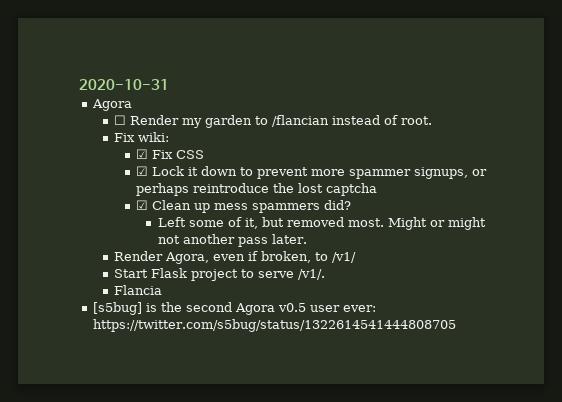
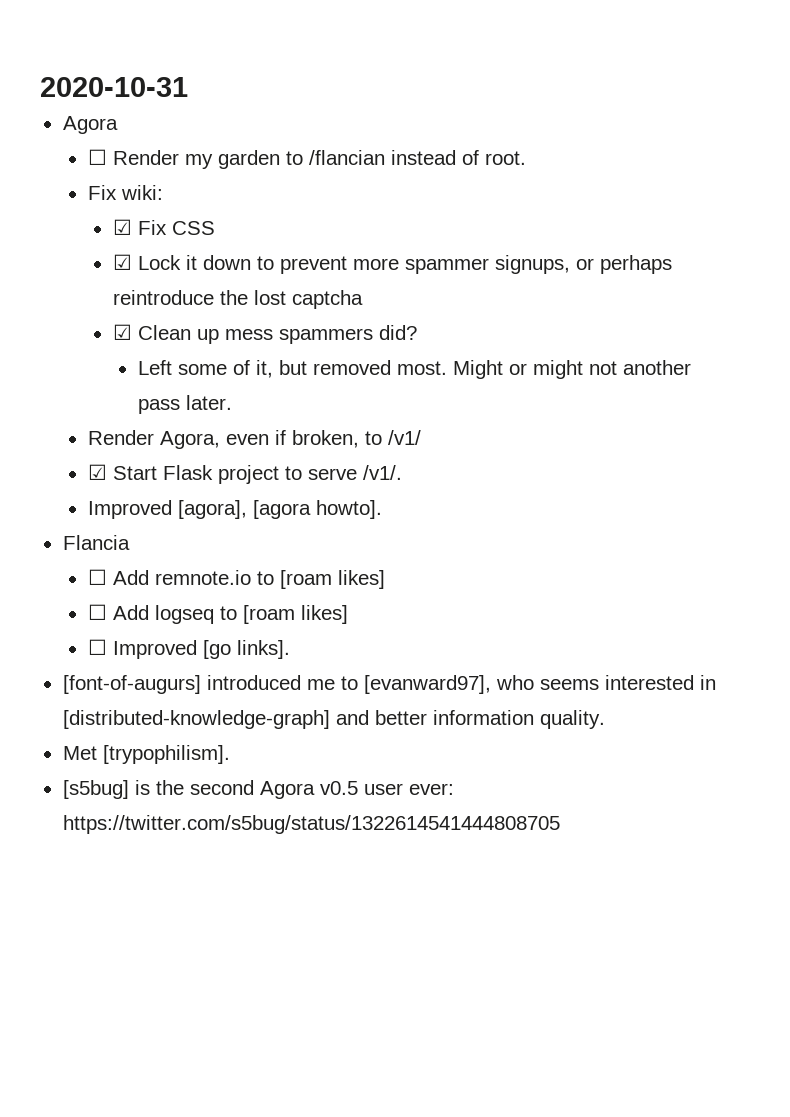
- Start Flask project to serve /v1/.
+ ☑ Start Flask project to serve /v1/.
+ Improved [agora], [agora howto].
  Flancia
+ ☐ Add remnote.io to [roam likes]
+ ☐ Add logseq to [roam likes]
+ ☐ Improved [go links].
+ [font-of-augurs] introduced me to [evanward97], who seems interested in [distributed-knowledge-graph] and better information quality.
+ Met [trypophilism].

